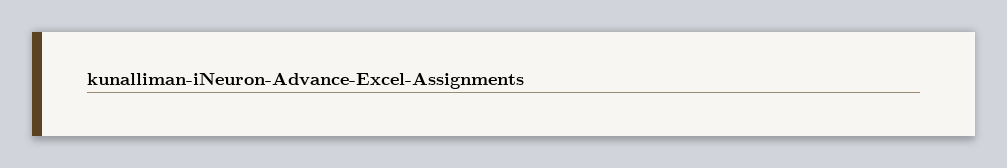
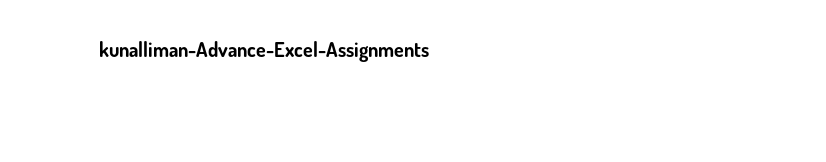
- kunalliman-iNeuron-Advance-Excel-Assignments
+ kunalliman-Advance-Excel-Assignments

